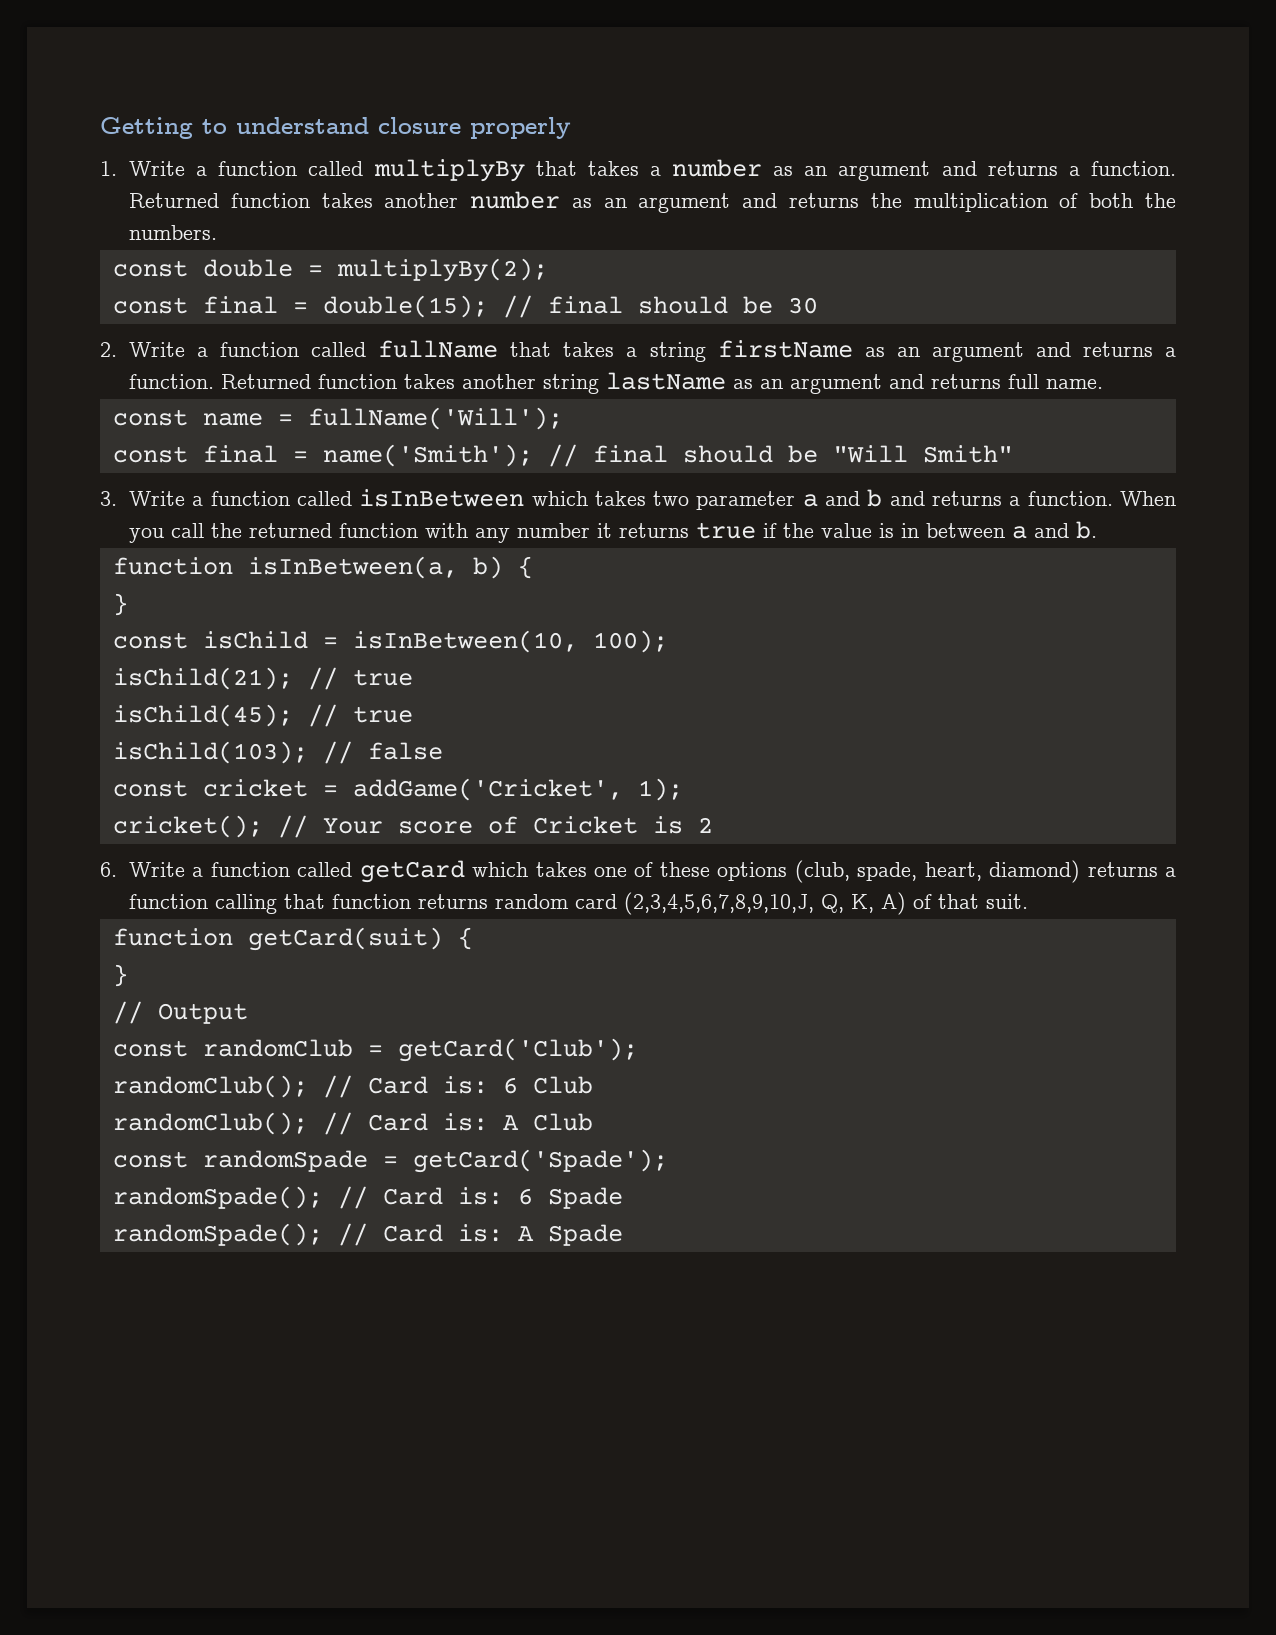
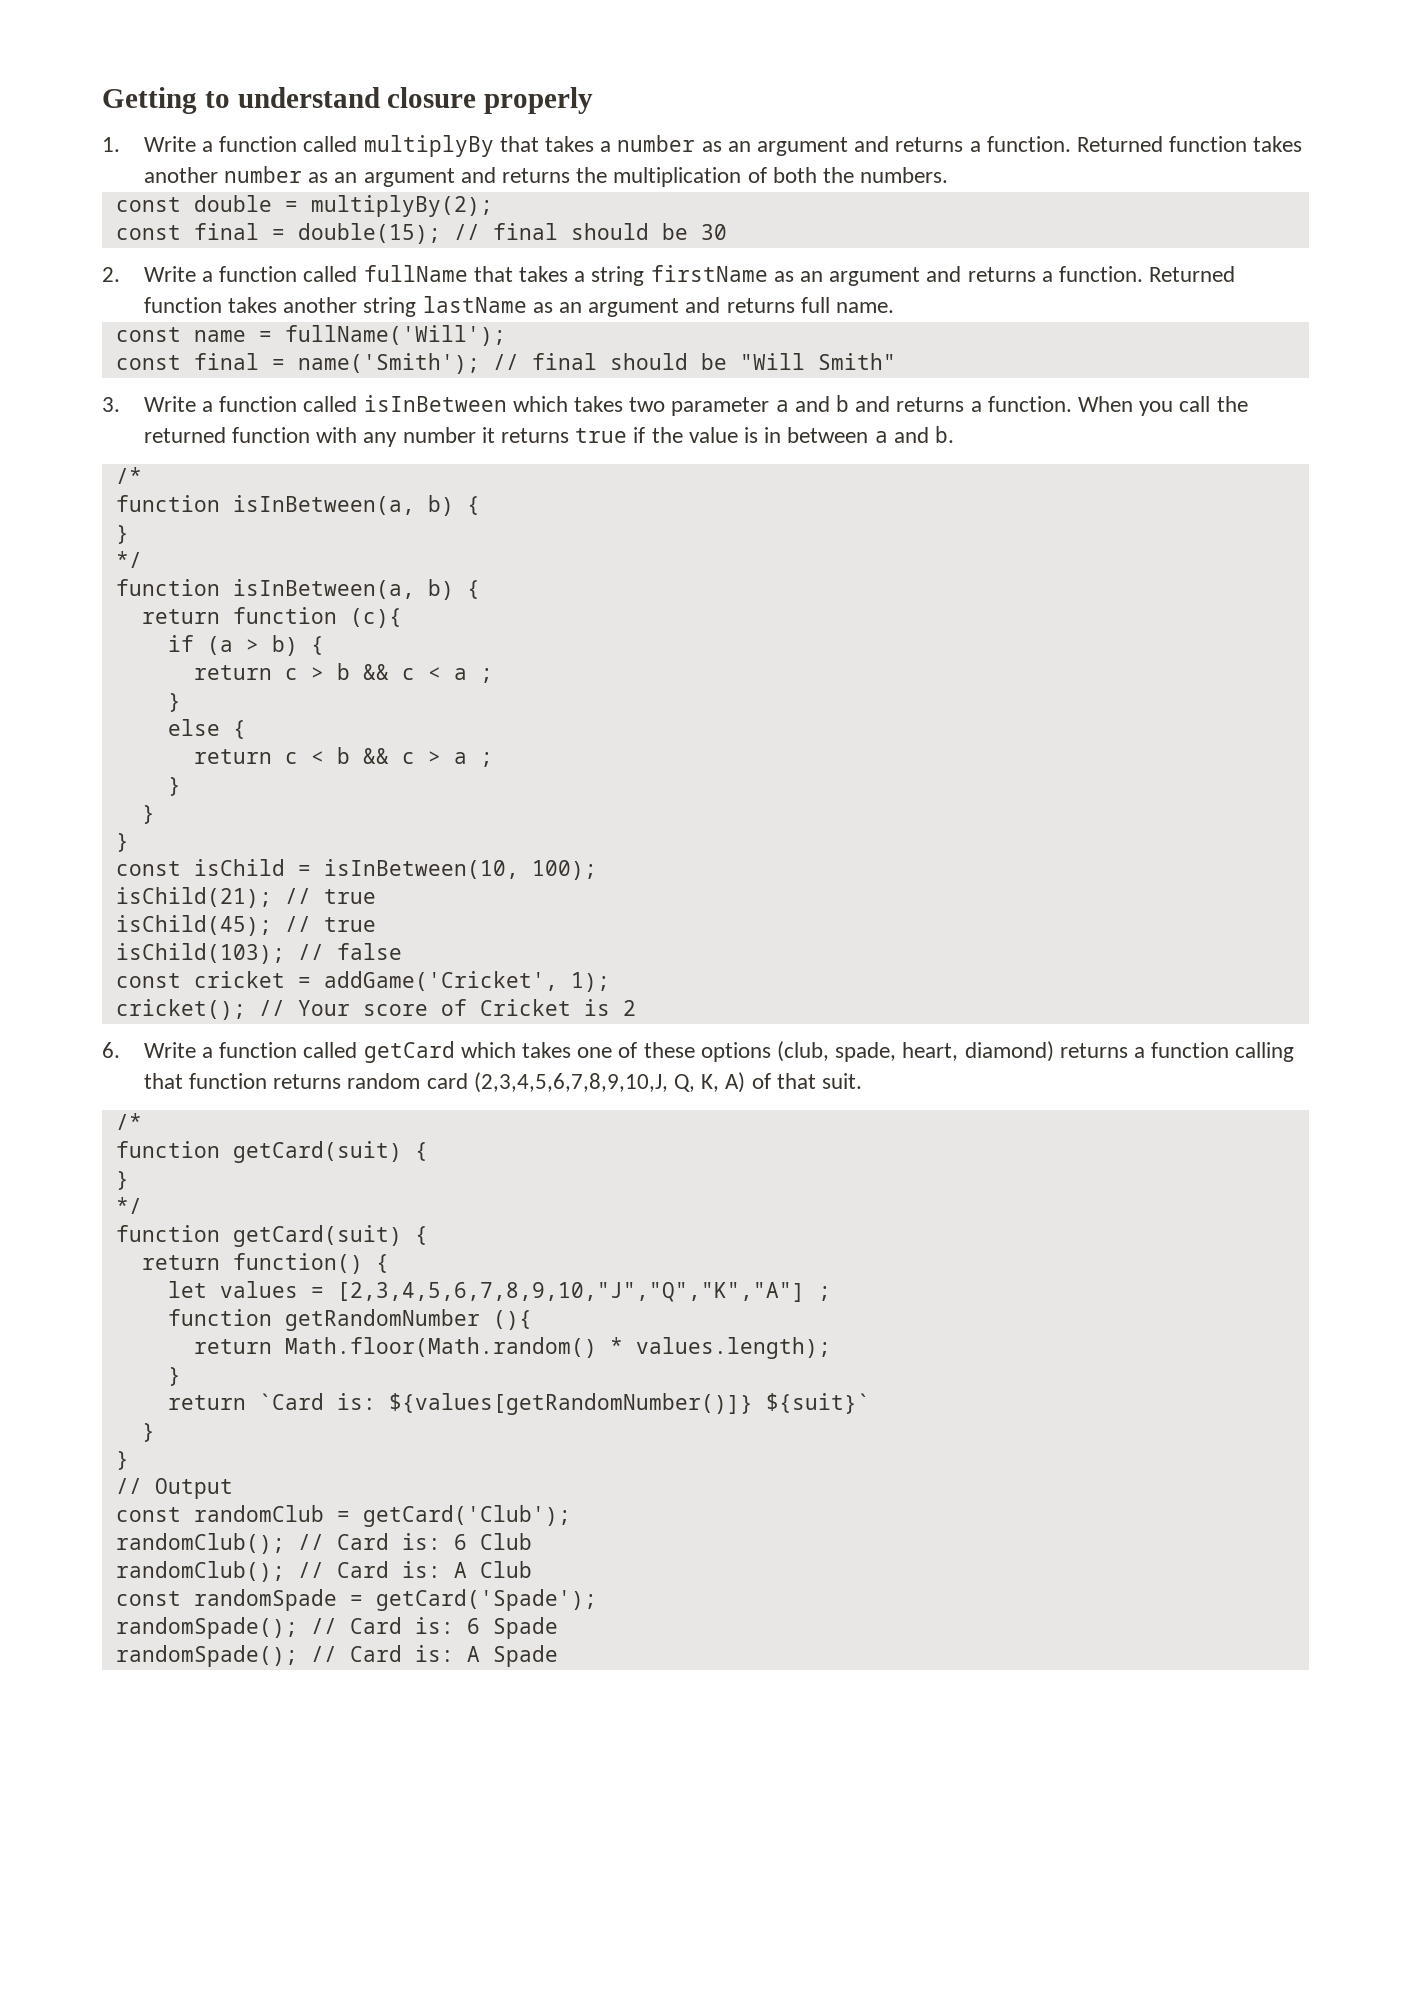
  When you call the returned function with any number it returns true if the value is in between a and b.
+ /*
  function isInBetween(a, b) {
+ }
+ */
+ function isInBetween(a, b) {
+ return function (c){
+ if (a > b) {
+ return c > b && c < a ;
+ }
+ else {
+ return c < b && c > a ;
+ }
+ }
  6. Write a function called getCard which takes one of these options (club, spade, heart, diamond) returns a function calling that function returns random card (2,3,4,5,6,7,8,9,10,J, Q, K, A) of that suit.
+ /*
  function getCard(suit) {
+ }
+ */
+ function getCard(suit) {
+ return function() {
+ let values = [2,3,4,5,6,7,8,9,10,"J","Q","K","A"] ;
+ function getRandomNumber (){
+ return Math.floor(Math.random() * values.length);
+ }
+ return `Card is: ${values[getRandomNumber()]} ${suit}`
+ }

